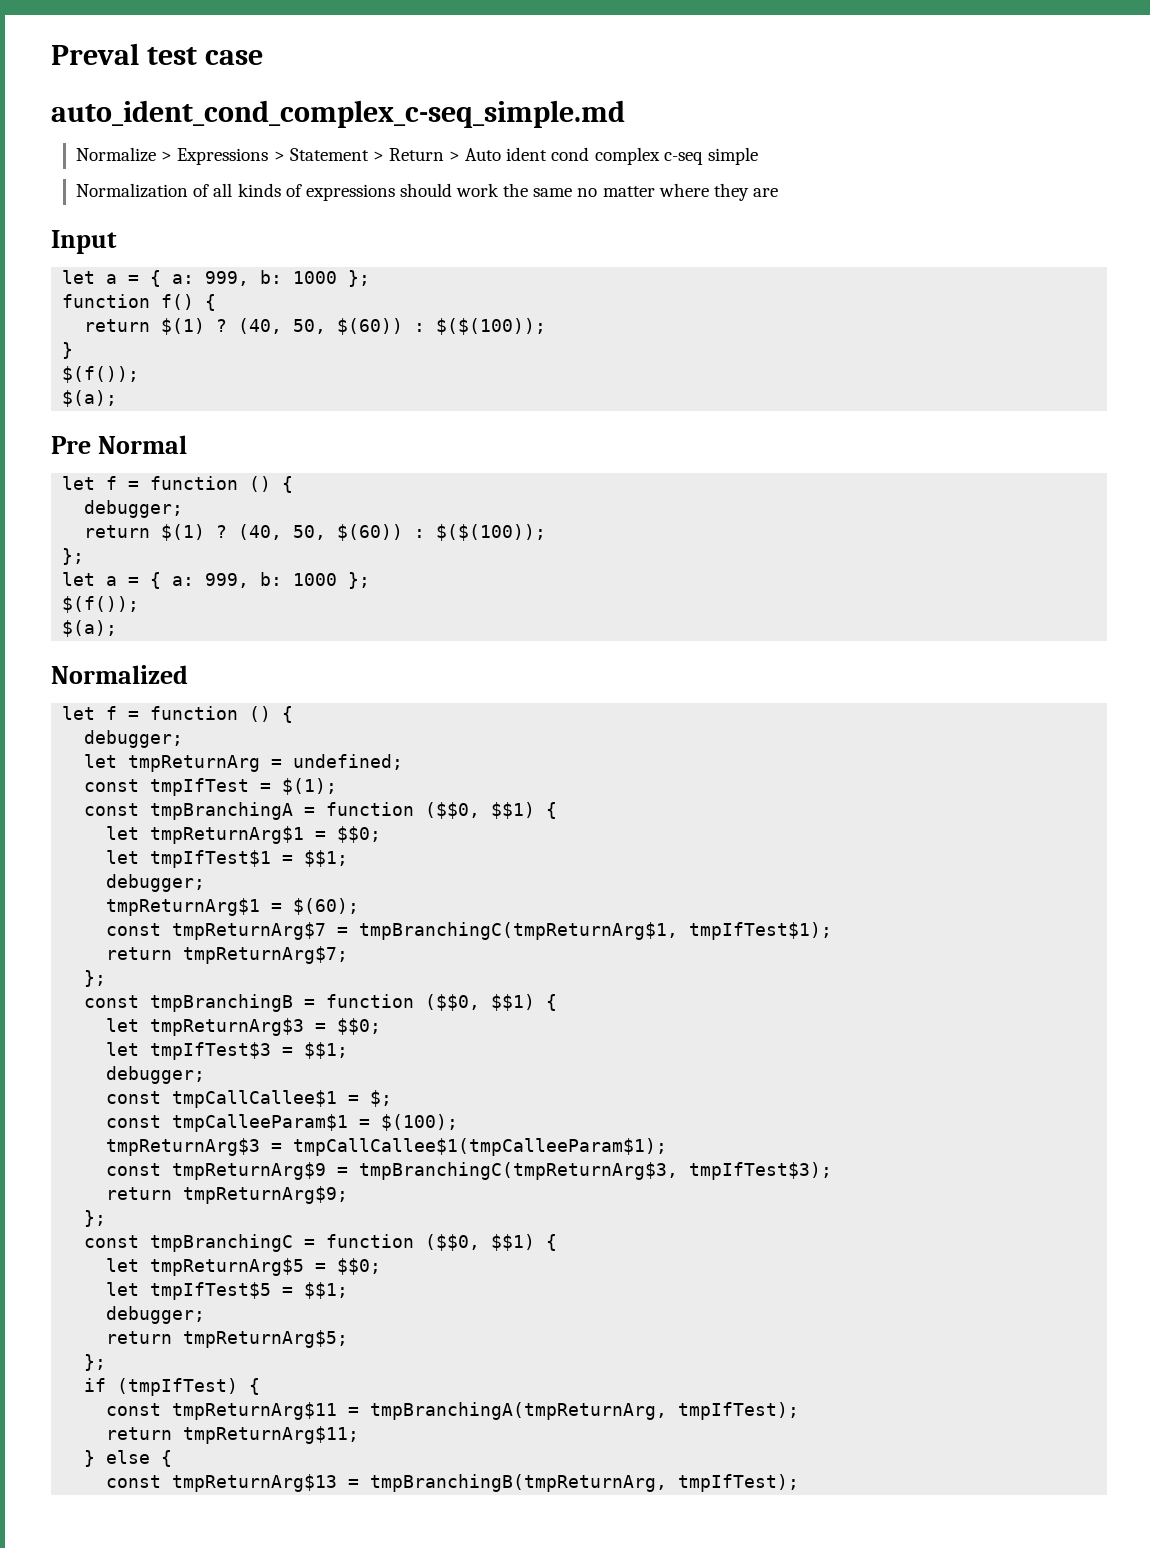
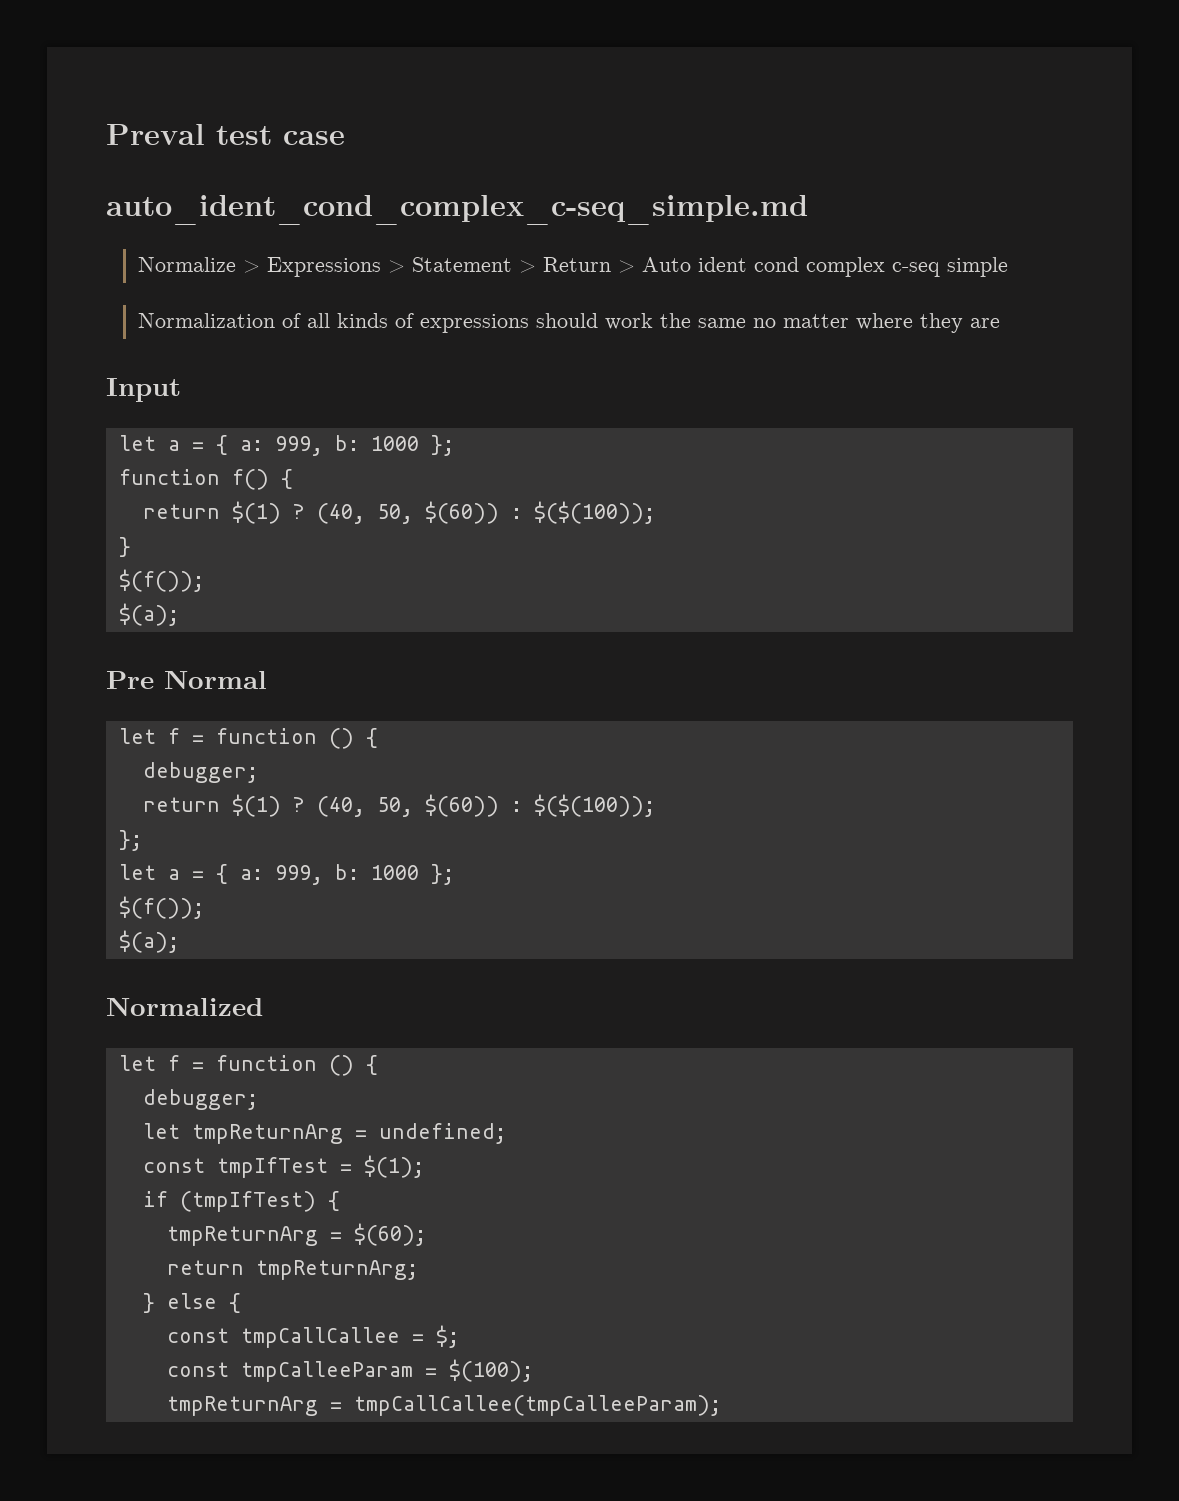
- const tmpBranchingA = function ($$0, $$1) {
- let tmpReturnArg$1 = $$0;
- let tmpIfTest$1 = $$1;
- debugger;
- tmpReturnArg$1 = $(60);
- const tmpReturnArg$7 = tmpBranchingC(tmpReturnArg$1, tmpIfTest$1);
- return tmpReturnArg$7;
- };
- const tmpBranchingB = function ($$0, $$1) {
- let tmpReturnArg$3 = $$0;
- let tmpIfTest$3 = $$1;
- debugger;
- const tmpCallCallee$1 = $;
- const tmpCalleeParam$1 = $(100);
- tmpReturnArg$3 = tmpCallCallee$1(tmpCalleeParam$1);
- const tmpReturnArg$9 = tmpBranchingC(tmpReturnArg$3, tmpIfTest$3);
- return tmpReturnArg$9;
- };
- const tmpBranchingC = function ($$0, $$1) {
- let tmpReturnArg$5 = $$0;
- let tmpIfTest$5 = $$1;
- debugger;
- return tmpReturnArg$5;
- };
  if (tmpIfTest) {
- const tmpReturnArg$11 = tmpBranchingA(tmpReturnArg, tmpIfTest);
- return tmpReturnArg$11;
+ tmpReturnArg = $(60);
+ return tmpReturnArg;
- const tmpReturnArg$13 = tmpBranchingB(tmpReturnArg, tmpIfTest);
+ const tmpCallCallee = $;
+ const tmpCalleeParam = $(100);
+ tmpReturnArg = tmpCallCallee(tmpCalleeParam);

